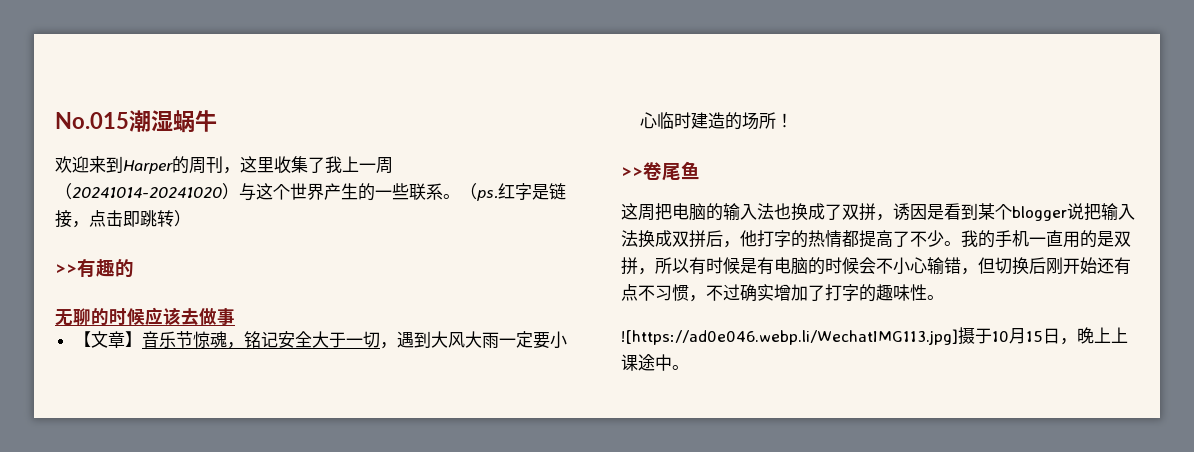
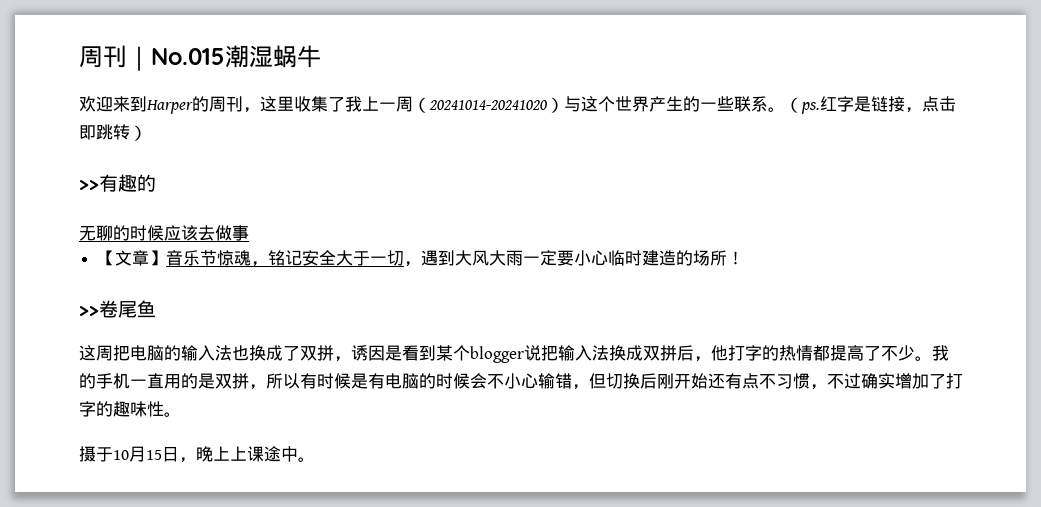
- No.015潮湿蜗牛
+ 周刊｜No.015潮湿蜗牛
- ![https://ad0e046.webp.li/WechatIMG113.jpg]摄于10月15日，晚上上课途中。
+ 摄于10月15日，晚上上课途中。

